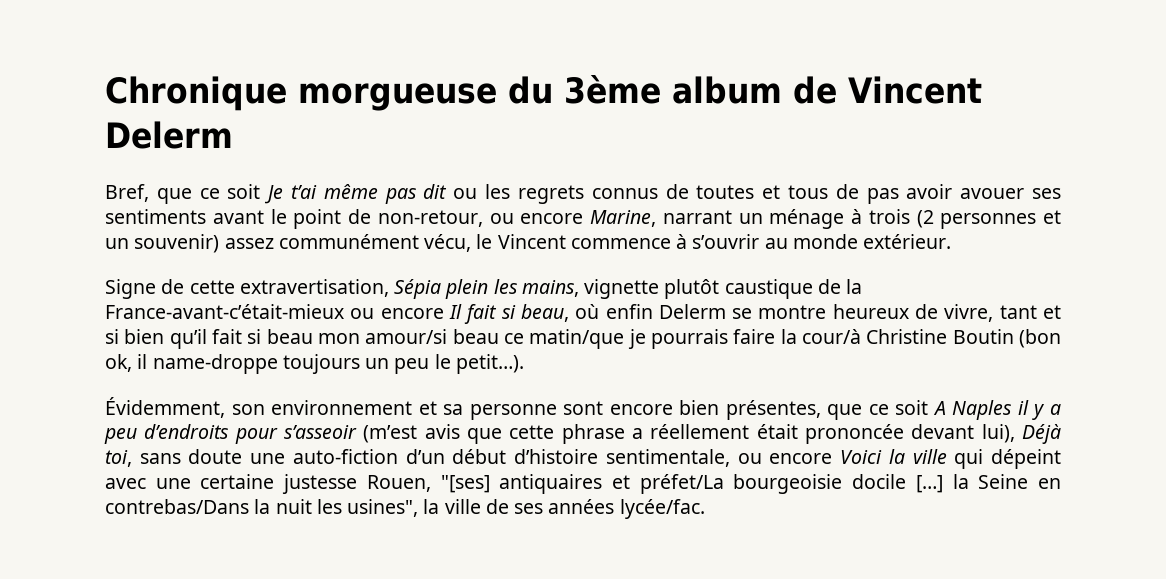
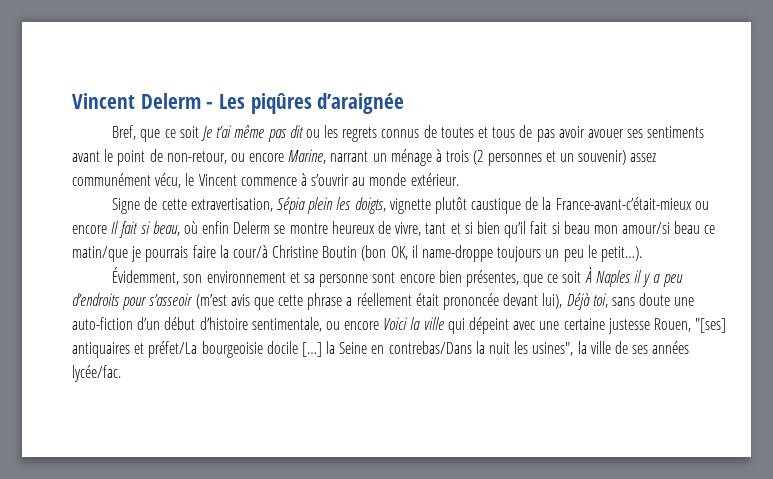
- Chronique morgueuse du 3ème album de Vincent Delerm
+ Vincent Delerm - Les piqûres d’araignée
- Signe de cette extravertisation, Sépia plein les mains, vignette plutôt caustique de la France-avant-c’était-mieux ou encore Il fait si beau, où enfin Delerm se montre heureux de vivre, tant et si bien qu’il fait si beau mon amour/si beau ce matin/que je pourrais faire la cour/à Christine Boutin (bon ok, il name-droppe toujours un peu le petit…).
+ Signe de cette extravertisation, Sépia plein les doigts, vignette plutôt caustique de la France-avant-c’était-mieux ou encore Il fait si beau, où enfin Delerm se montre heureux de vivre, tant et si bien qu’il fait si beau mon amour/si beau ce matin/que je pourrais faire la cour/à Christine Boutin (bon OK, il name-droppe toujours un peu le petit…).
- Évidemment, son environnement et sa personne sont encore bien présentes, que ce soit A Naples il y a peu d’endroits pour s’asseoir (m’est avis que cette phrase a réellement était prononcée devant lui), Déjà toi, sans doute une auto-fiction d’un début d’histoire sentimentale, ou encore Voici la ville qui dépeint avec une certaine justesse Rouen, "[ses] antiquaires et préfet/La bourgeoisie docile […] la Seine en contrebas/Dans la nuit les usines", la ville de ses années lycée/fac.
+ Évidemment, son environnement et sa personne sont encore bien présentes, que ce soit À Naples il y a peu d’endroits pour s’asseoir (m’est avis que cette phrase a réellement était prononcée devant lui), Déjà toi, sans doute une auto-fiction d’un début d’histoire sentimentale, ou encore Voici la ville qui dépeint avec une certaine justesse Rouen, "[ses] antiquaires et préfet/La bourgeoisie docile […] la Seine en contrebas/Dans la nuit les usines", la ville de ses années lycée/fac.

